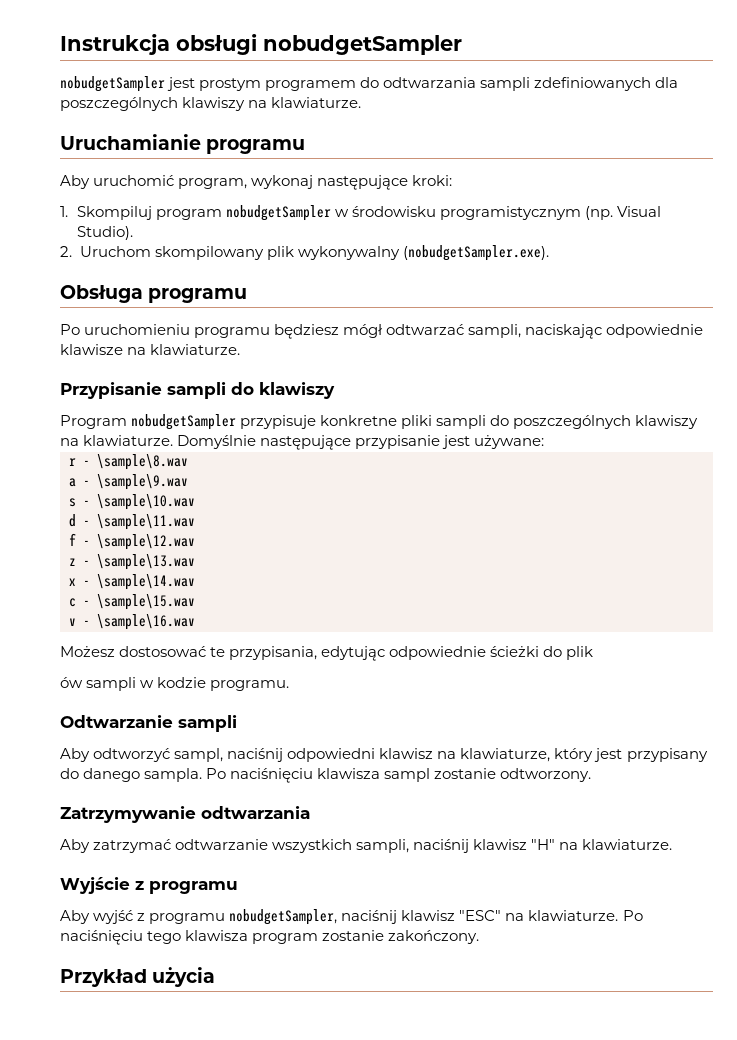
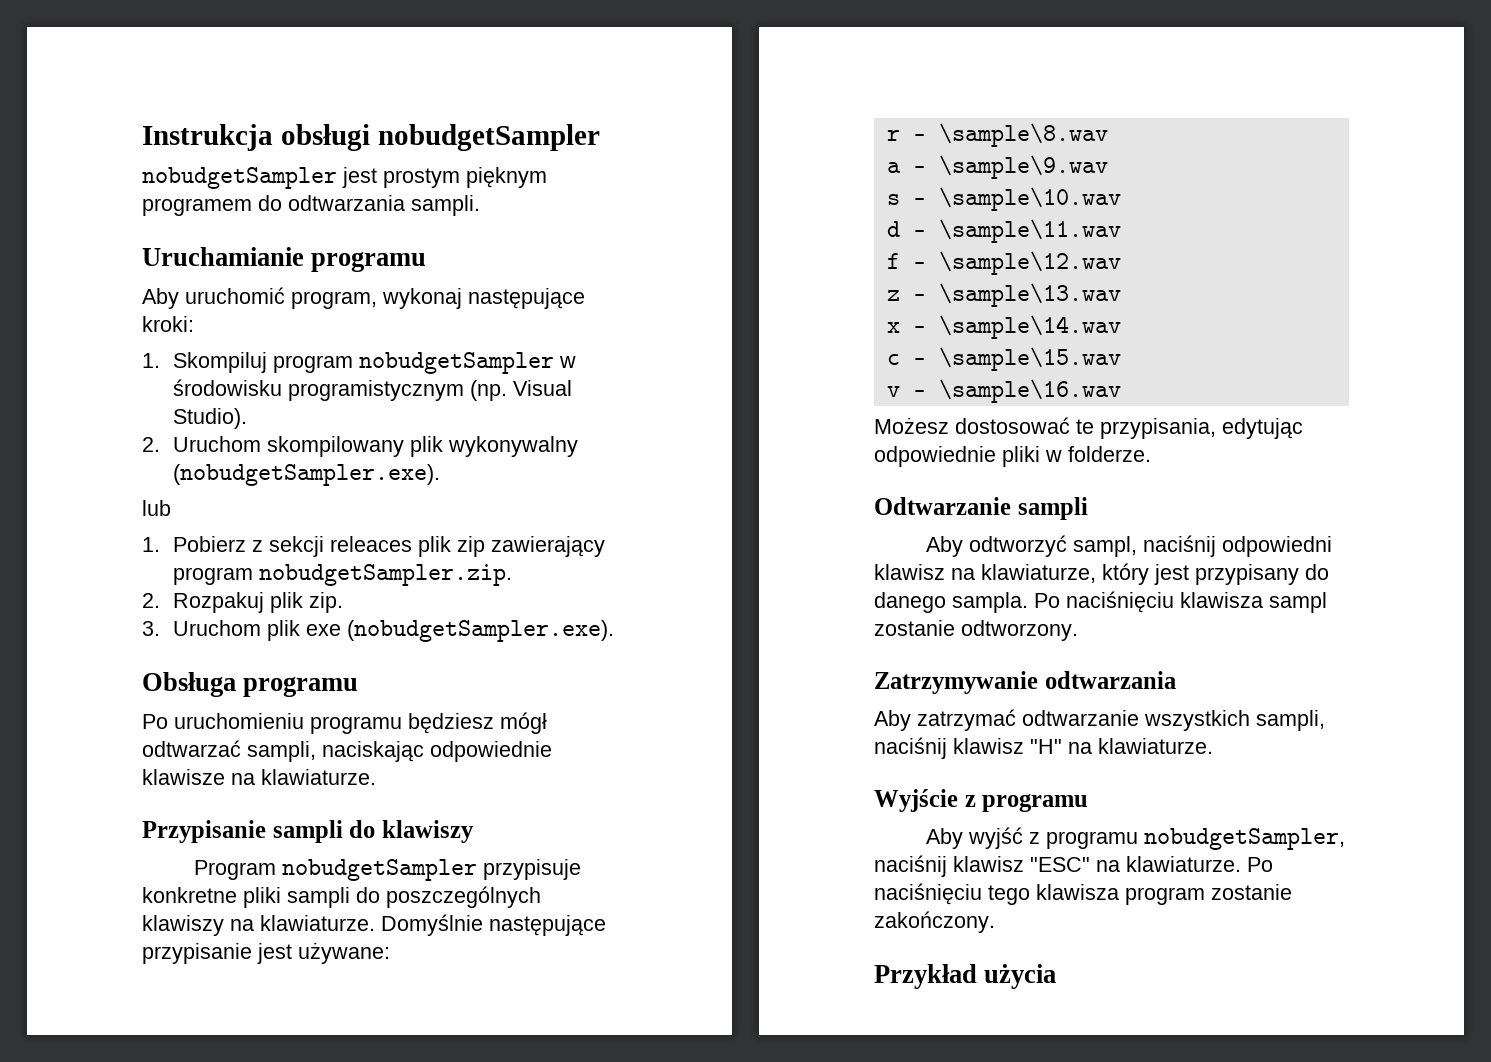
- nobudgetSampler jest prostym programem do odtwarzania sampli zdefiniowanych dla poszczególnych klawiszy na klawiaturze.
+ nobudgetSampler jest prostym pięknym programem do odtwarzania sampli.
+ lub
+ 1. Pobierz z sekcji releaces plik zip zawierający program nobudgetSampler.zip.
+ 2. Rozpakuj plik zip.
+ 3. Uruchom plik exe (nobudgetSampler.exe).
- Możesz dostosować te przypisania, edytując odpowiednie ścieżki do plik
- ów sampli w kodzie programu.
+ Możesz dostosować te przypisania, edytując odpowiednie pliki w folderze.

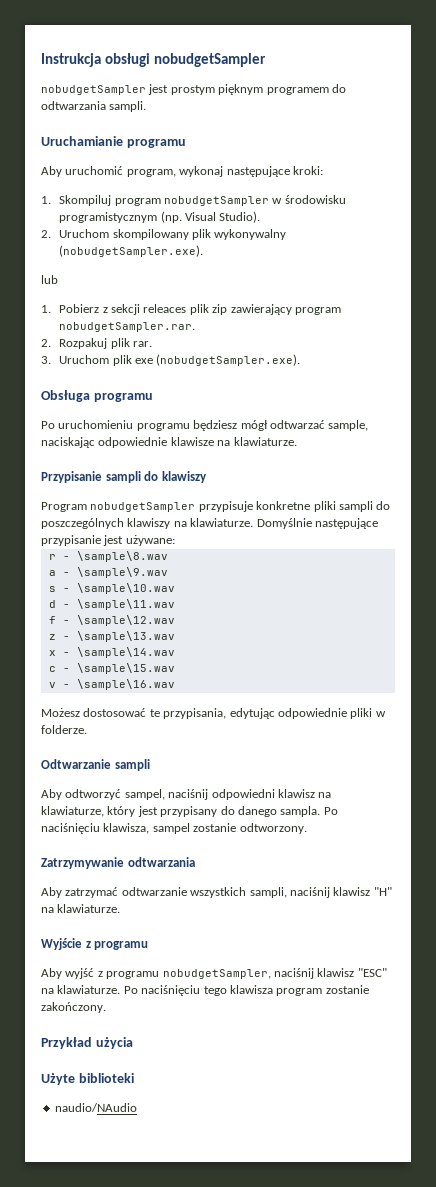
- 1. Pobierz z sekcji releaces plik zip zawierający program nobudgetSampler.zip.
+ 1. Pobierz z sekcji releaces plik zip zawierający program nobudgetSampler.rar.
- 2. Rozpakuj plik zip.
+ 2. Rozpakuj plik rar.
- Po uruchomieniu programu będziesz mógł odtwarzać sampli, naciskając odpowiednie klawisze na klawiaturze.
+ Po uruchomieniu programu będziesz mógł odtwarzać sample, naciskając odpowiednie klawisze na klawiaturze.
- Aby odtworzyć sampl, naciśnij odpowiedni klawisz na klawiaturze, który jest przypisany do danego sampla.
+ Aby odtworzyć sampel, naciśnij odpowiedni klawisz na klawiaturze, który jest przypisany do danego sampla.
- Po naciśnięciu klawisza sampl zostanie odtworzony.
+ Po naciśnięciu klawisza, sampel zostanie odtworzony.
+ Użyte biblioteki
+ naudio/NAudio

